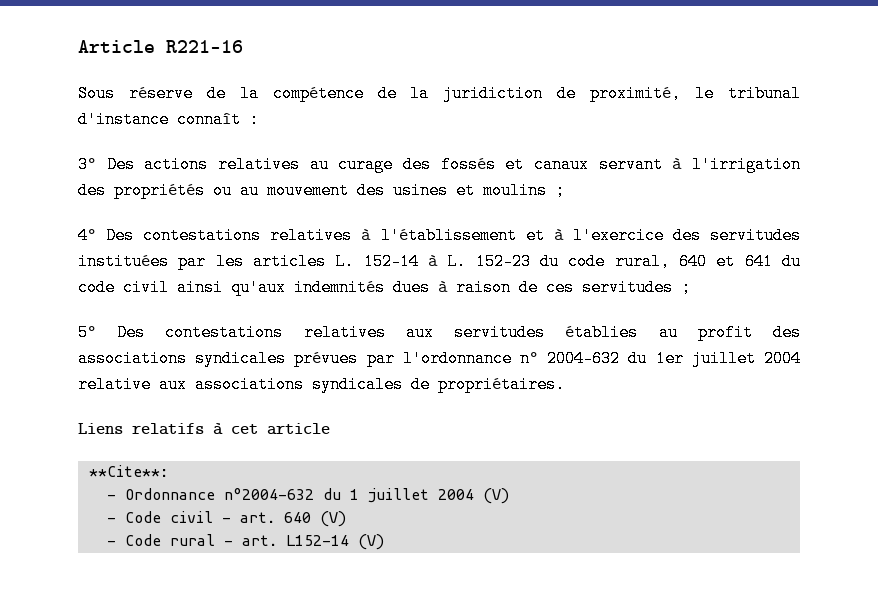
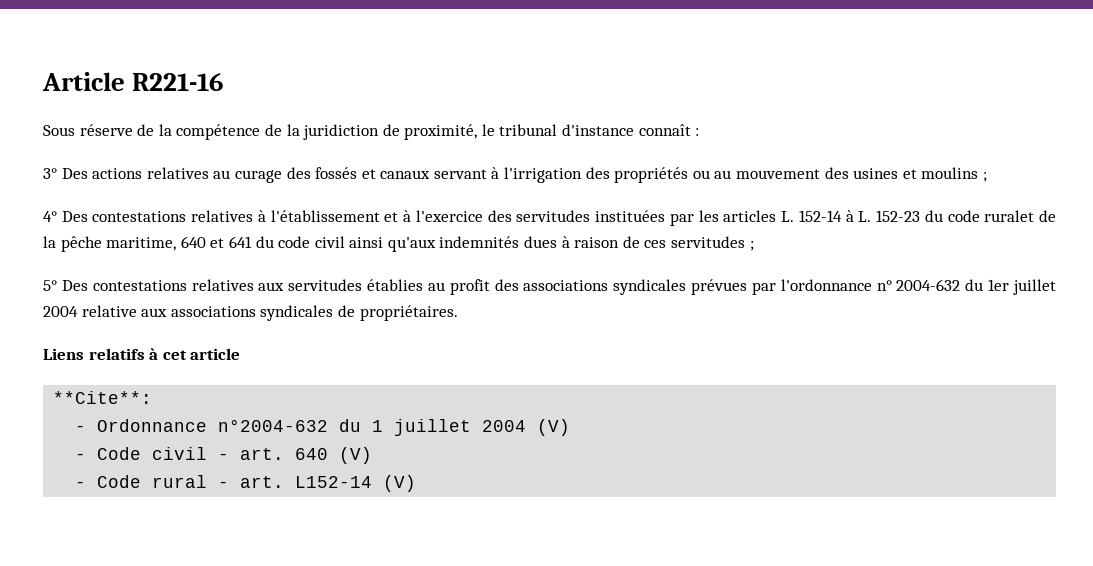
- 4° Des contestations relatives à l'établissement et à l'exercice des servitudes instituées par les articles L. 152-14 à L. 152-23 du code rural, 640 et 641 du code civil ainsi qu'aux indemnités dues à raison de ces servitudes ;
+ 4° Des contestations relatives à l'établissement et à l'exercice des servitudes instituées par les articles L. 152-14 à L. 152-23 du code ruralet de la pêche maritime, 640 et 641 du code civil ainsi qu'aux indemnités dues à raison de ces servitudes ;

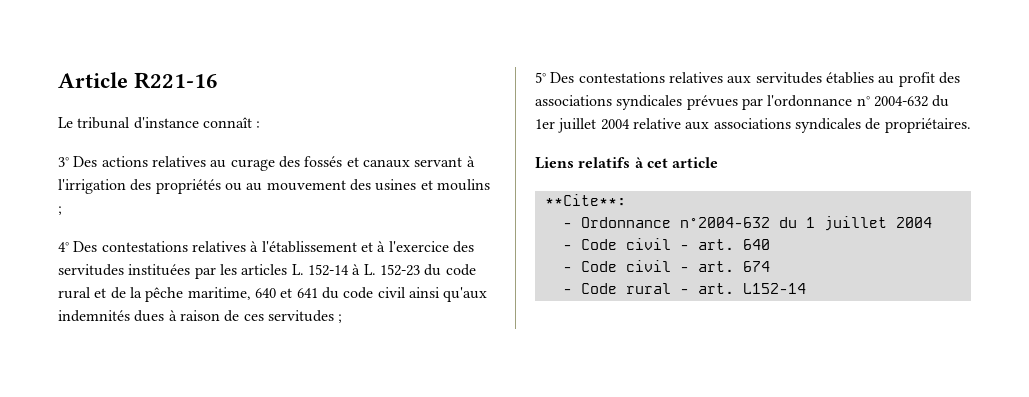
- Sous réserve de la compétence de la juridiction de proximité, le tribunal d'instance connaît :
+ Le tribunal d'instance connaît :
- 4° Des contestations relatives à l'établissement et à l'exercice des servitudes instituées par les articles L. 152-14 à L. 152-23 du code ruralet de la pêche maritime, 640 et 641 du code civil ainsi qu'aux indemnités dues à raison de ces servitudes ;
+ 4° Des contestations relatives à l'établissement et à l'exercice des servitudes instituées par les articles L. 152-14 à L. 152-23 du code rural et de la pêche maritime, 640 et 641 du code civil ainsi qu'aux indemnités dues à raison de ces servitudes ;
- - Ordonnance n°2004-632 du 1 juillet 2004 (V)
+ - Ordonnance n°2004-632 du 1 juillet 2004
- - Code civil - art. 640 (V)
+ - Code civil - art. 640
+ - Code civil - art. 674
- - Code rural - art. L152-14 (V)
+ - Code rural - art. L152-14

